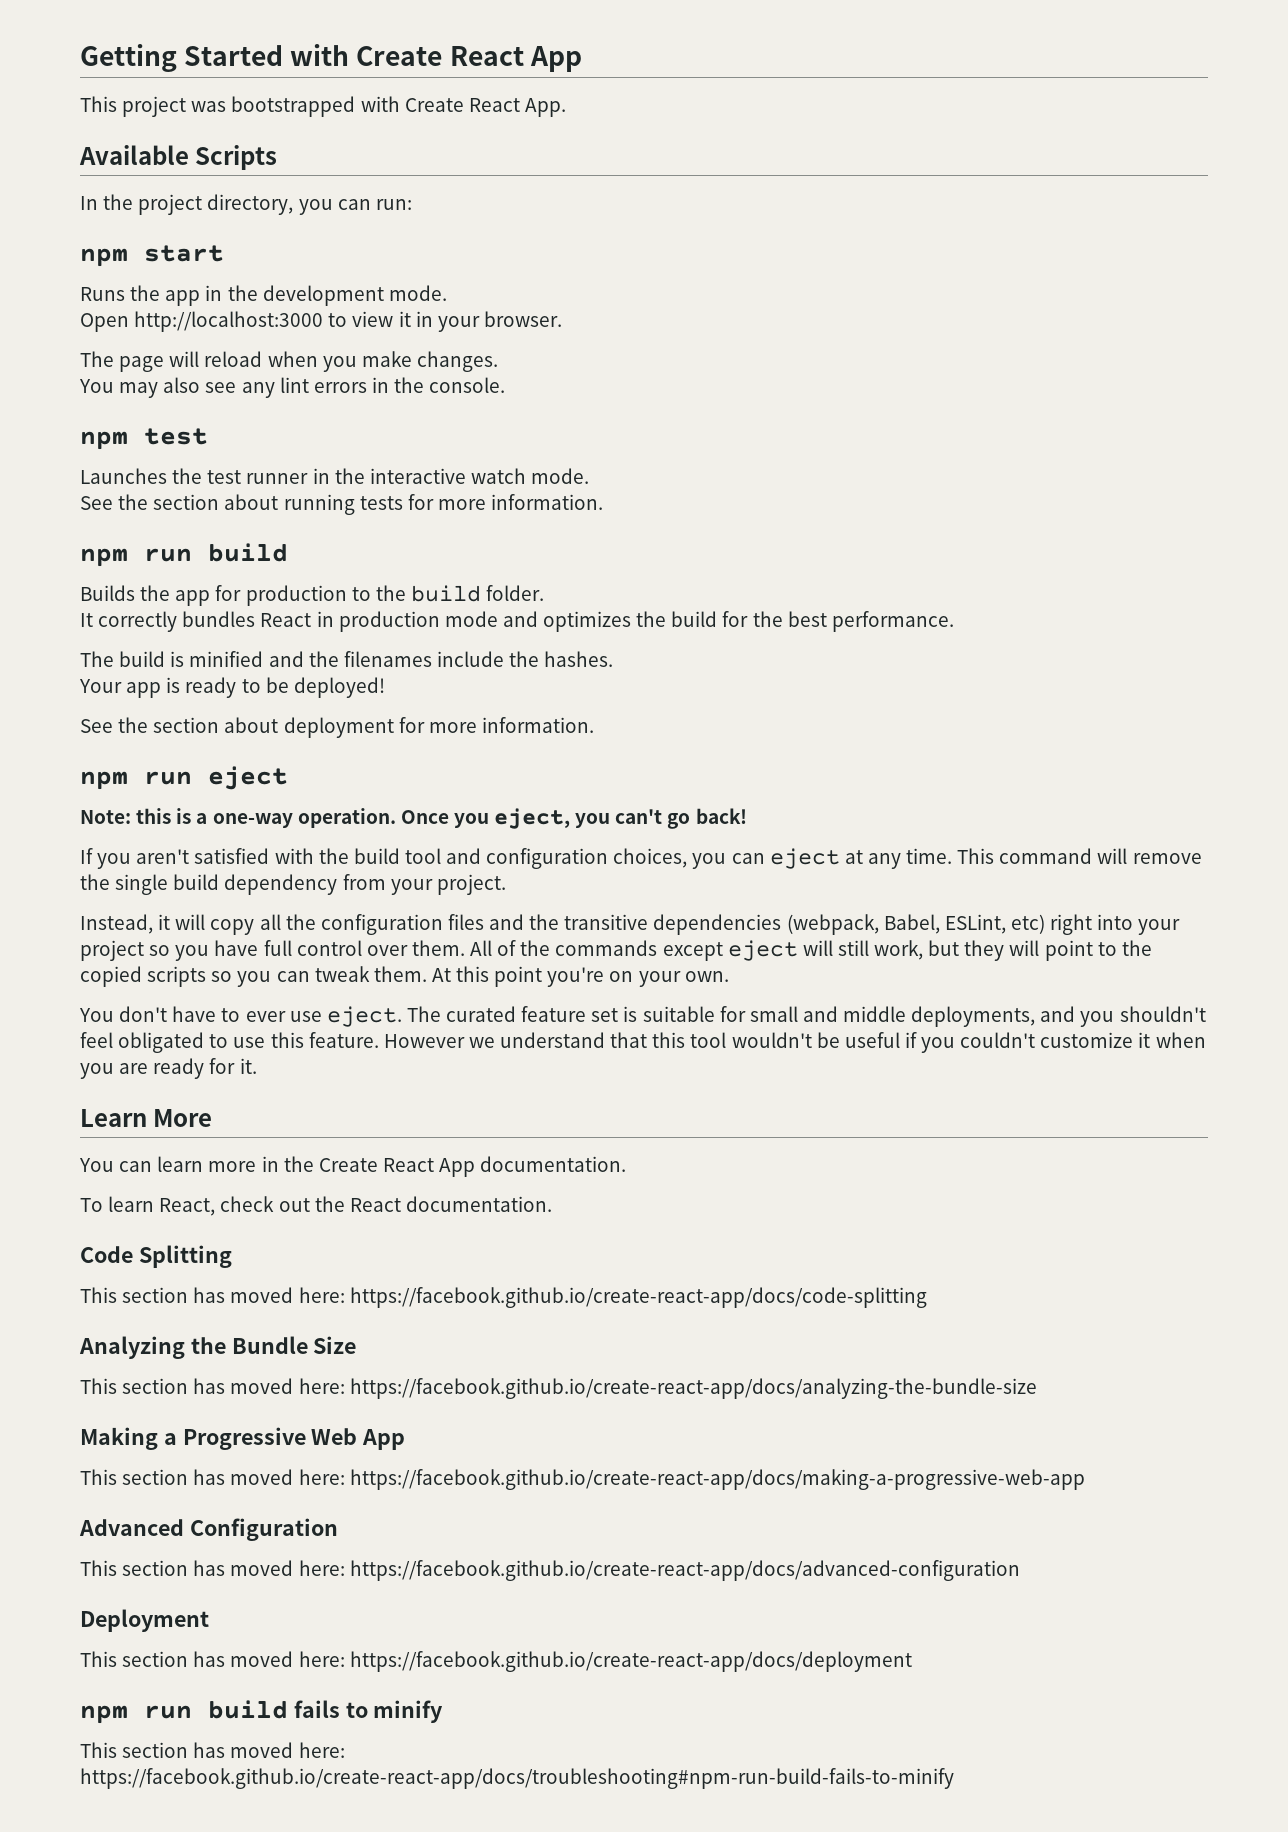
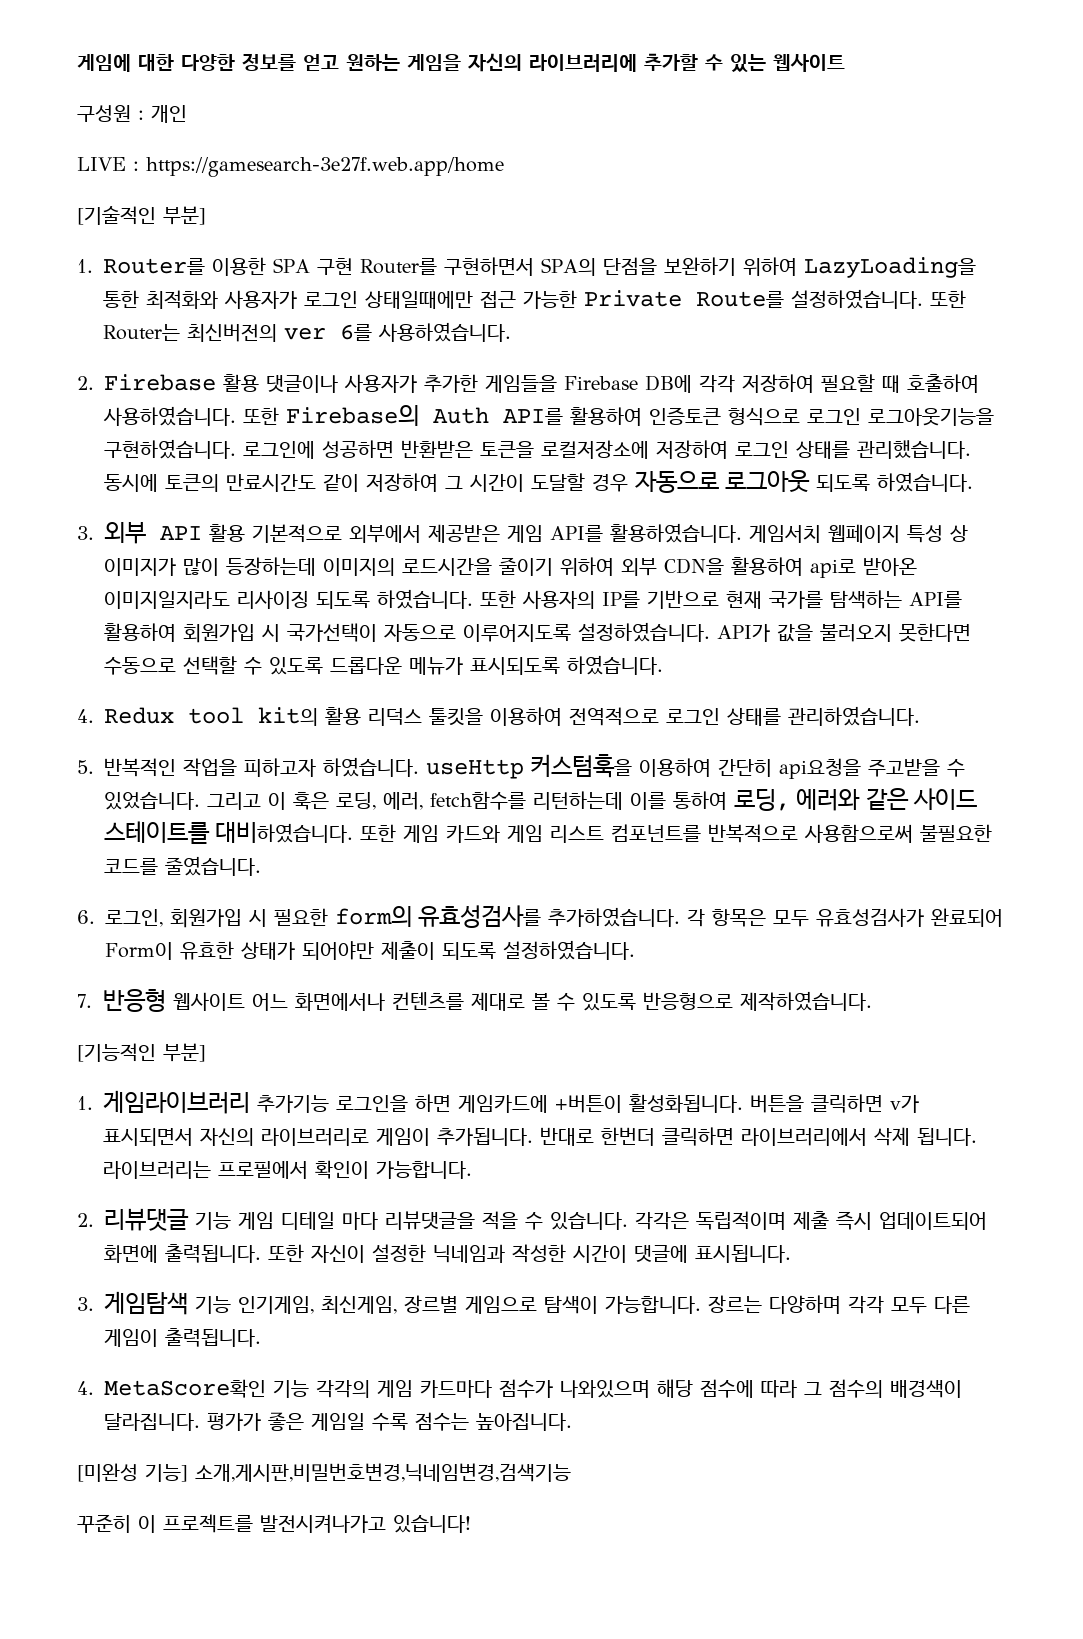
- Getting Started with Create React App
- This project was bootstrapped with Create React App.
- Available Scripts
- In the project directory, you can run:
- npm start
- Runs the app in the development mode.
- Open http://localhost:3000 to view it in your browser.
- The page will reload when you make changes.
- You may also see any lint errors in the console.
- npm test
- Launches the test runner in the interactive watch mode.
- See the section about running tests for more information.
- npm run build
- Builds the app for production to the build folder.
- It correctly bundles React in production mode and optimizes the build for the best performance.
- The build is minified and the filenames include the hashes.
- Your app is ready to be deployed!
- See the section about deployment for more information.
- npm run eject
- Note: this is a one-way operation. Once you eject, you can't go back!
- If you aren't satisfied with the build tool and configuration choices, you can eject at any time. This command will remove the single build dependency from your project.
- Instead, it will copy all the configuration files and the transitive dependencies (webpack, Babel, ESLint, etc) right into your project so you have full control over them. All of the commands except eject will still work, but they will point to the copied scripts so you can tweak them. At this point you're on your own.
- You don't have to ever use eject. The curated feature set is suitable for small and middle deployments, and you shouldn't feel obligated to use this feature. However we understand that this tool wouldn't be useful if you couldn't customize it when you are ready for it.
- Learn More
- You can learn more in the Create React App documentation.
- To learn React, check out the React documentation.
- Code Splitting
- This section has moved here: https://facebook.github.io/create-react-app/docs/code-splitting
- Analyzing the Bundle Size
- This section has moved here: https://facebook.github.io/create-react-app/docs/analyzing-the-bundle-size
- Making a Progressive Web App
- This section has moved here: https://facebook.github.io/create-react-app/docs/making-a-progressive-web-app
- Advanced Configuration
- This section has moved here: https://facebook.github.io/create-react-app/docs/advanced-configuration
- Deployment
- This section has moved here: https://facebook.github.io/create-react-app/docs/deployment
- npm run build fails to minify
- This section has moved here: https://facebook.github.io/create-react-app/docs/troubleshooting#npm-run-build-fails-to-minify
+ 게임에 대한 다양한 정보를 얻고 원하는 게임을 자신의 라이브러리에 추가할 수 있는 웹사이트
+ 구성원 : 개인
+ LIVE : https://gamesearch-3e27f.web.app/home
+ [기술적인 부분]
+ 1. Router를 이용한 SPA 구현 Router를 구현하면서 SPA의 단점을 보완하기 위하여 LazyLoading을 통한 최적화와 사용자가 로그인 상태일때에만 접근 가능한 Private Route를 설정하였습니다. 또한 Router는 최신버전의 ver 6를 사용하였습니다.
+ 2. Firebase 활용 댓글이나 사용자가 추가한 게임들을 Firebase DB에 각각 저장하여 필요할 때 호출하여 사용하였습니다. 또한 Firebase의 Auth API를 활용하여 인증토큰 형식으로 로그인 로그아웃기능을 구현하였습니다. 로그인에 성공하면 반환받은 토큰을 로컬저장소에 저장하여 로그인 상태를 관리했습니다. 동시에 토큰의 만료시간도 같이 저장하여 그 시간이 도달할 경우 자동으로 로그아웃 되도록 하였습니다.
+ 3. 외부 API 활용 기본적으로 외부에서 제공받은 게임 API를 활용하였습니다. 게임서치 웹페이지 특성 상 이미지가 많이 등장하는데 이미지의 로드시간을 줄이기 위하여 외부 CDN을 활용하여 api로 받아온 이미지일지라도 리사이징 되도록 하였습니다. 또한 사용자의 IP를 기반으로 현재 국가를 탐색하는 API를 활용하여 회원가입 시 국가선택이 자동으로 이루어지도록 설정하였습니다. API가 값을 불러오지 못한다면 수동으로 선택할 수 있도록 드롭다운 메뉴가 표시되도록 하였습니다.
+ 4. Redux tool kit의 활용 리덕스 툴킷을 이용하여 전역적으로 로그인 상태를 관리하였습니다.
+ 5. 반복적인 작업을 피하고자 하였습니다. useHttp 커스텀훅을 이용하여 간단히 api요청을 주고받을 수 있었습니다. 그리고 이 훅은 로딩, 에러, fetch함수를 리턴하는데 이를 통하여 로딩, 에러와 같은 사이드 스테이트를 대비하였습니다. 또한 게임 카드와 게임 리스트 컴포넌트를 반복적으로 사용함으로써 불필요한 코드를 줄였습니다.
+ 6. 로그인, 회원가입 시 필요한 form의 유효성검사를 추가하였습니다. 각 항목은 모두 유효성검사가 완료되어 Form이 유효한 상태가 되어야만 제출이 되도록 설정하였습니다.
+ 7. 반응형 웹사이트 어느 화면에서나 컨텐츠를 제대로 볼 수 있도록 반응형으로 제작하였습니다.
+ [기능적인 부분]
+ 1. 게임라이브러리 추가기능 로그인을 하면 게임카드에 +버튼이 활성화됩니다. 버튼을 클릭하면 v가 표시되면서 자신의 라이브러리로 게임이 추가됩니다. 반대로 한번더 클릭하면 라이브러리에서 삭제 됩니다. 라이브러리는 프로필에서 확인이 가능합니다.
+ 2. 리뷰댓글 기능 게임 디테일 마다 리뷰댓글을 적을 수 있습니다. 각각은 독립적이며 제출 즉시 업데이트되어 화면에 출력됩니다. 또한 자신이 설정한 닉네임과 작성한 시간이 댓글에 표시됩니다.
+ 3. 게임탐색 기능 인기게임, 최신게임, 장르별 게임으로 탐색이 가능합니다. 장르는 다양하며 각각 모두 다른 게임이 출력됩니다.
+ 4. MetaScore확인 기능 각각의 게임 카드마다 점수가 나와있으며 해당 점수에 따라 그 점수의 배경색이 달라집니다. 평가가 좋은 게임일 수록 점수는 높아집니다.
+ [미완성 기능] 소개,게시판,비밀번호변경,닉네임변경,검색기능
+ 꾸준히 이 프로젝트를 발전시켜나가고 있습니다!

